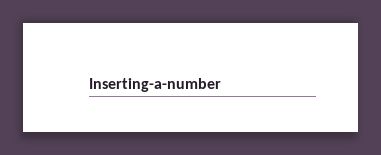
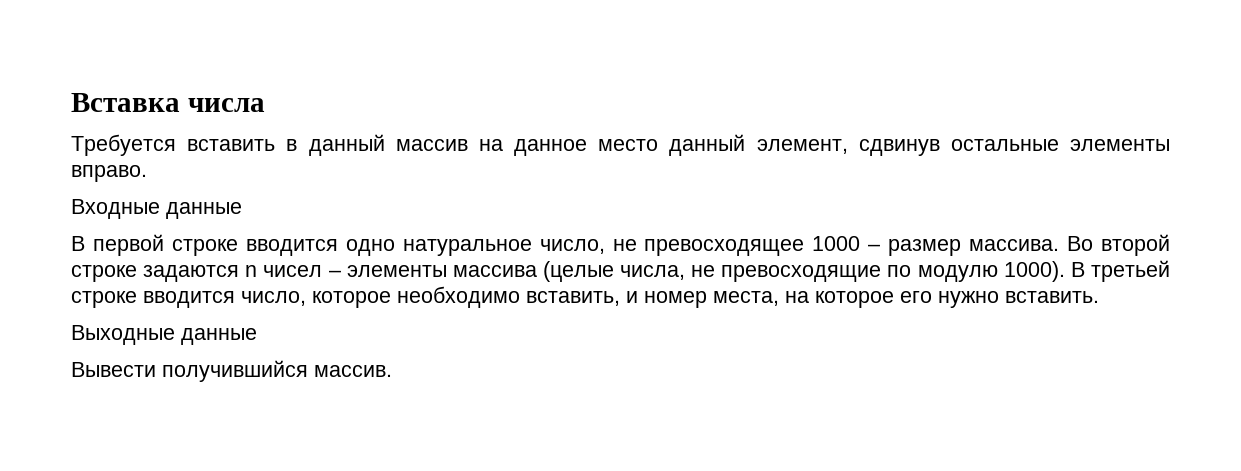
- Inserting-a-number
+ Вставка числа
+ Требуется вставить в данный массив на данное место данный элемент, сдвинув остальные элементы вправо.
+ Входные данные
+ В первой строке вводится одно натуральное число, не превосходящее 1000 – размер массива. Во второй строке задаются n чисел – элементы массива (целые числа, не превосходящие по модулю 1000). В третьей строке вводится число, которое необходимо вставить, и номер места, на которое его нужно вставить.
+ Выходные данные
+ Вывести получившийся массив.

